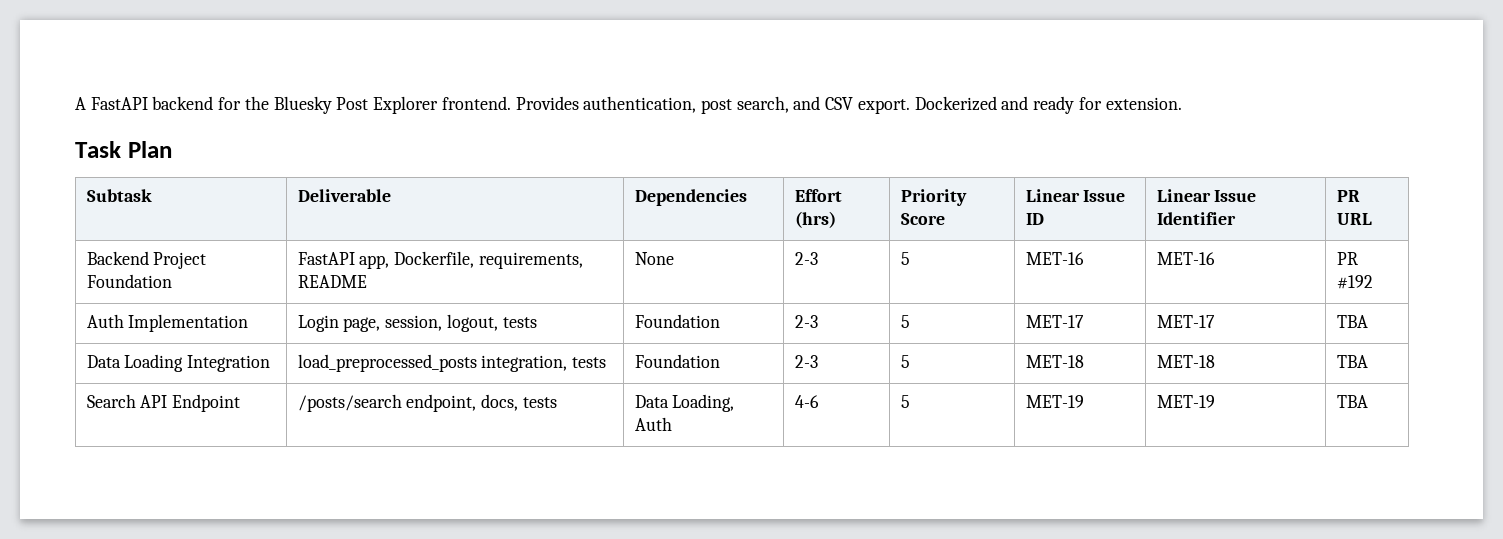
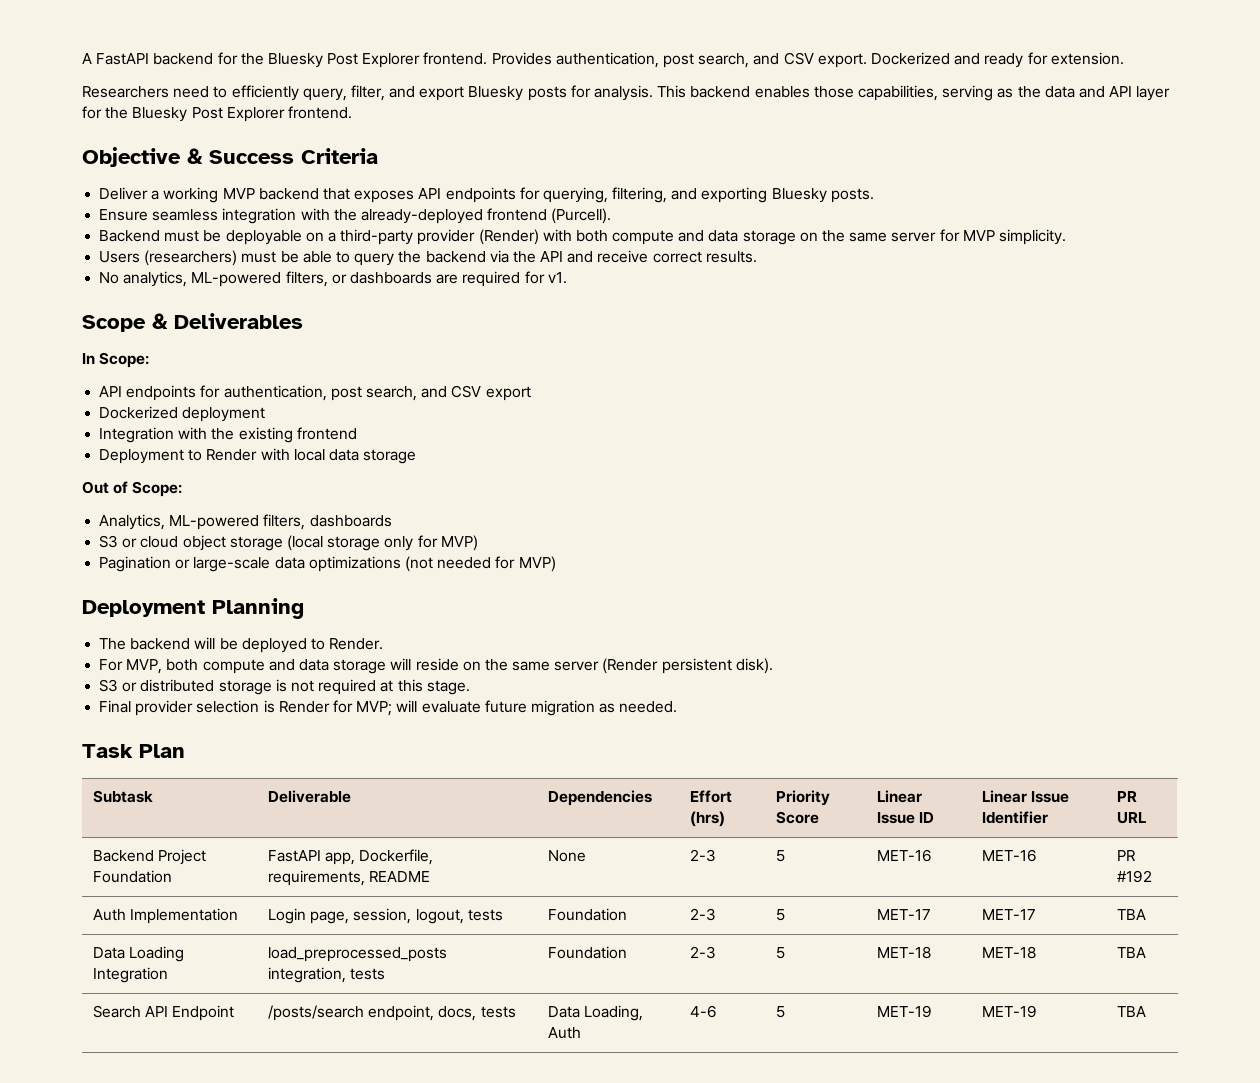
+ Researchers need to efficiently query, filter, and export Bluesky posts for analysis. This backend enables those capabilities, serving as the data and API layer for the Bluesky Post Explorer frontend.
+ Objective & Success Criteria
+ Deliver a working MVP backend that exposes API endpoints for querying, filtering, and exporting Bluesky posts.
+ Ensure seamless integration with the already-deployed frontend (Purcell).
+ Backend must be deployable on a third-party provider (Render) with both compute and data storage on the same server for MVP simplicity.
+ Users (researchers) must be able to query the backend via the API and receive correct results.
+ No analytics, ML-powered filters, or dashboards are required for v1.
+ Scope & Deliverables
+ In Scope:
+ API endpoints for authentication, post search, and CSV export
+ Dockerized deployment
+ Integration with the existing frontend
+ Deployment to Render with local data storage
+ Out of Scope:
+ Analytics, ML-powered filters, dashboards
+ S3 or cloud object storage (local storage only for MVP)
+ Pagination or large-scale data optimizations (not needed for MVP)
+ Deployment Planning
+ The backend will be deployed to Render.
+ For MVP, both compute and data storage will reside on the same server (Render persistent disk).
+ S3 or distributed storage is not required at this stage.
+ Final provider selection is Render for MVP; will evaluate future migration as needed.

